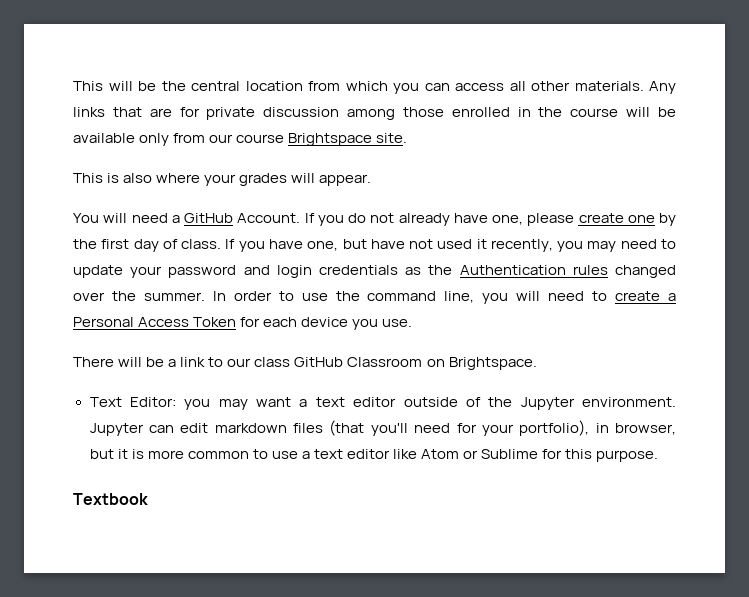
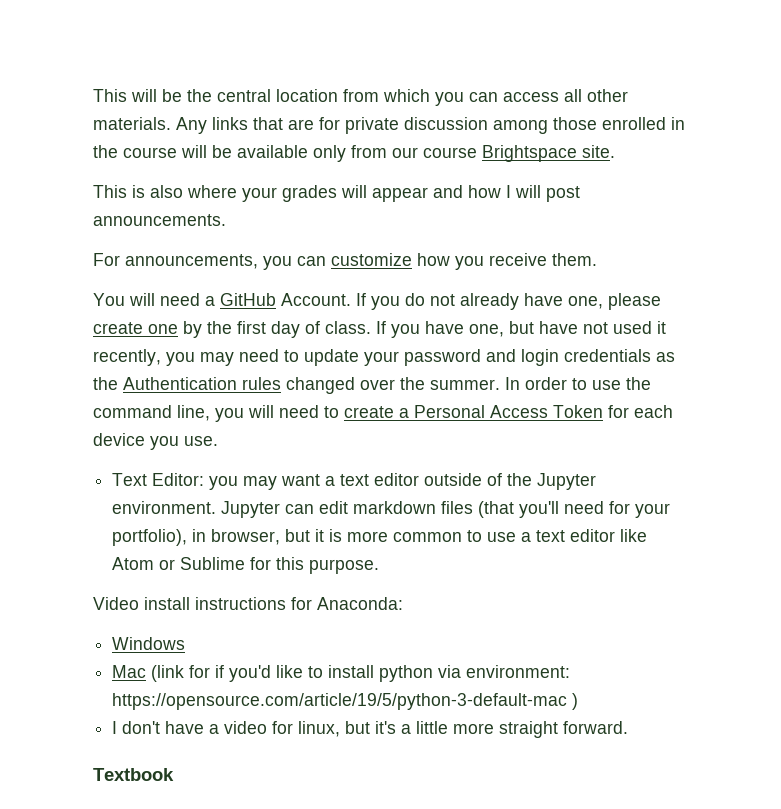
- This is also where your grades will appear.
+ This is also where your grades will appear and how I will post announcements.
+ For announcements, you can customize how you receive them.
- There will be a link to our class GitHub Classroom on Brightspace.
+ Video install instructions for Anaconda:
+ Windows
+ Mac (link for if you'd like to install python via environment: https://opensource.com/article/19/5/python-3-default-mac )
+ I don't have a video for linux, but it's a little more straight forward.

